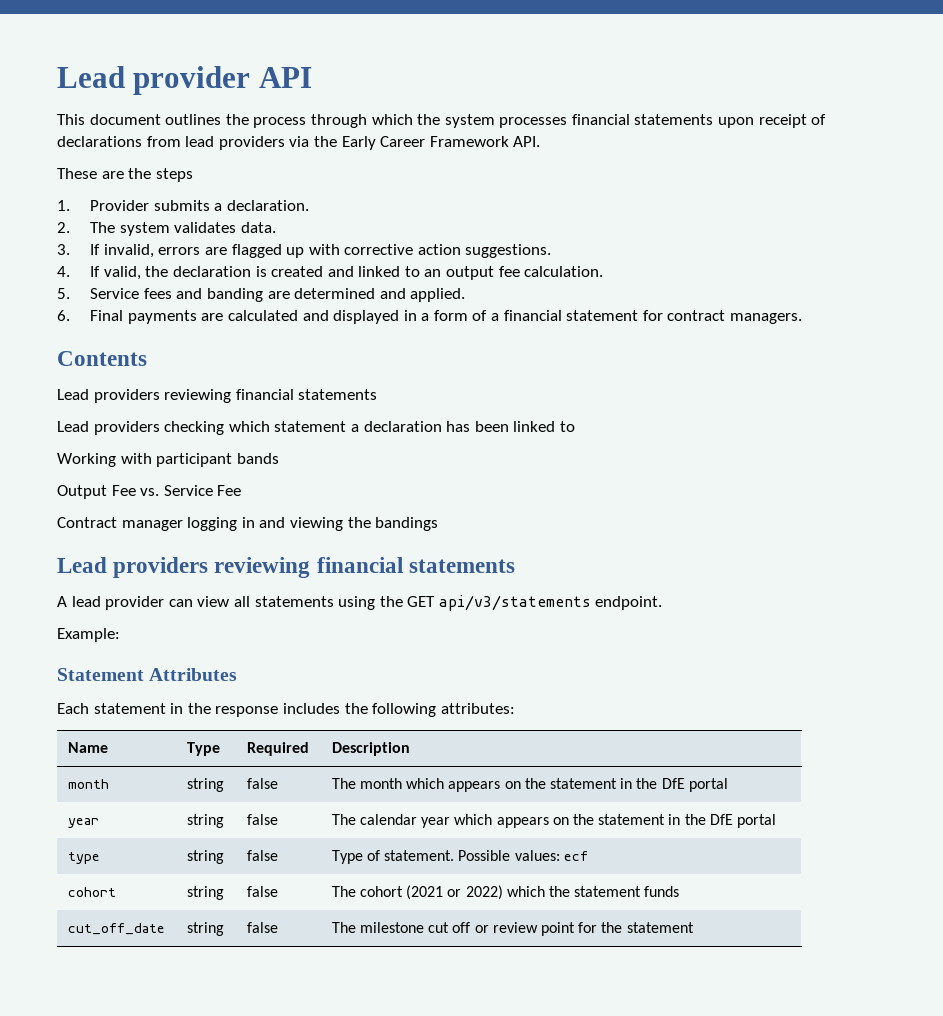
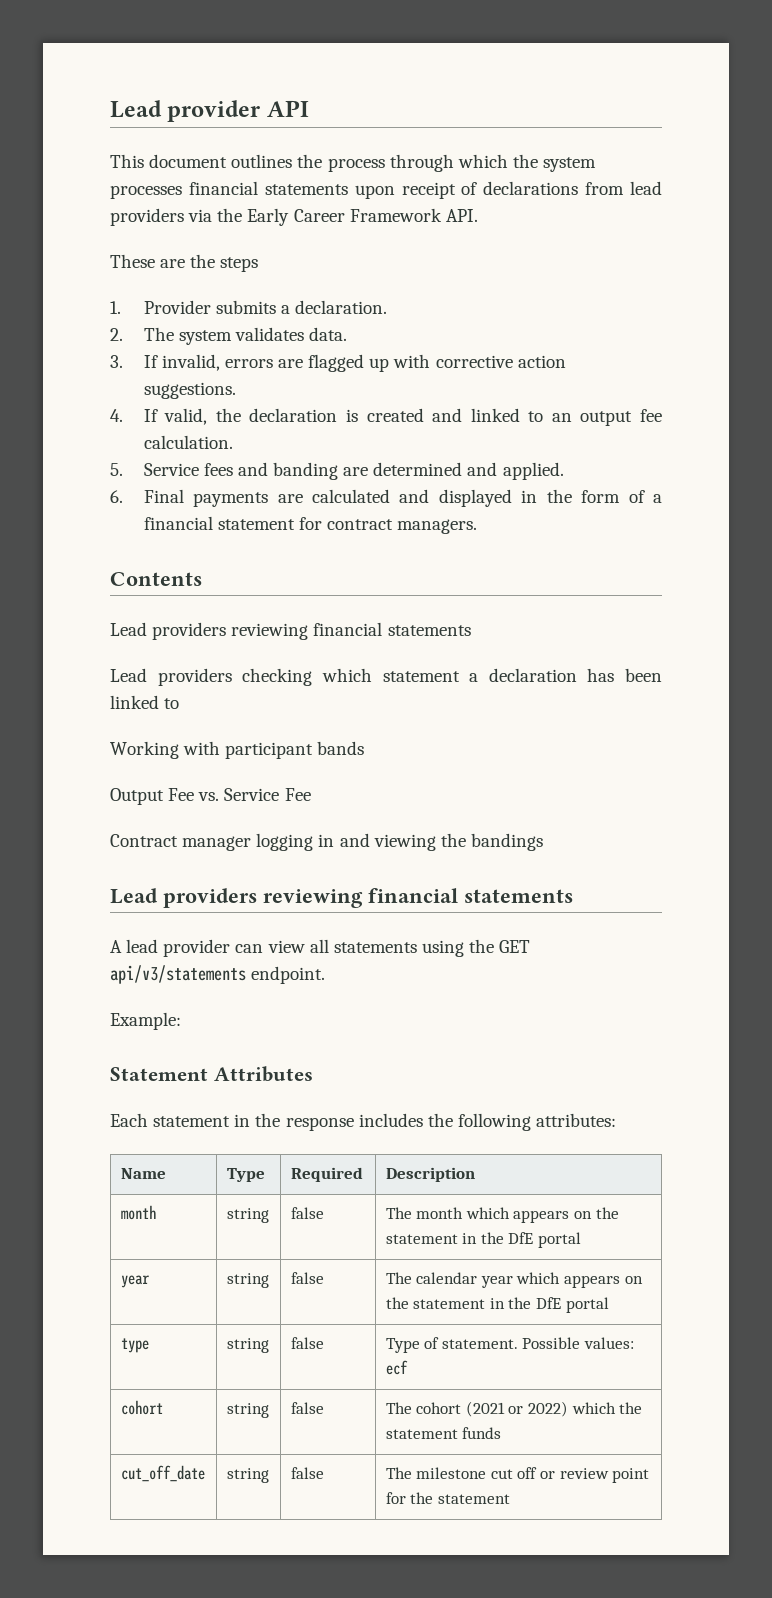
- 6. Final payments are calculated and displayed in a form of a financial statement for contract managers.
+ 6. Final payments are calculated and displayed in the form of a financial statement for contract managers.

